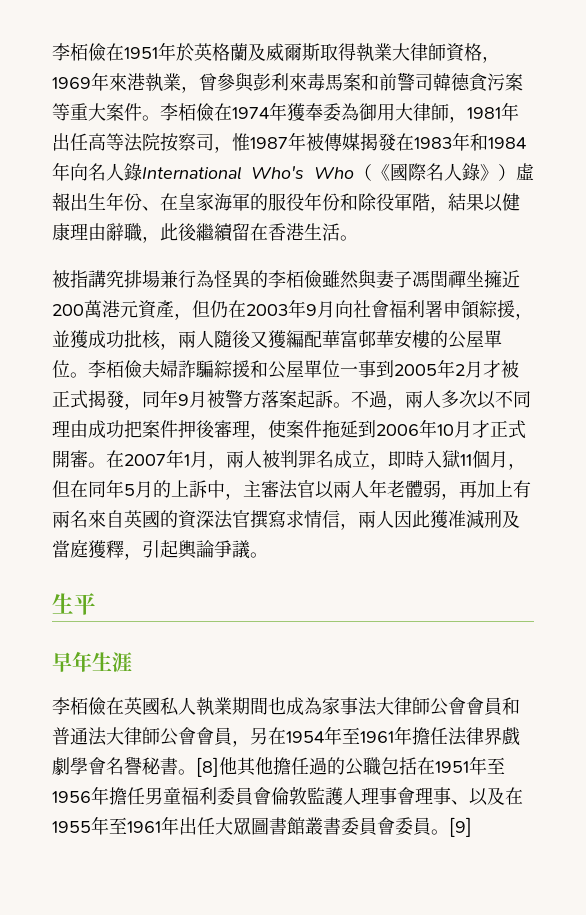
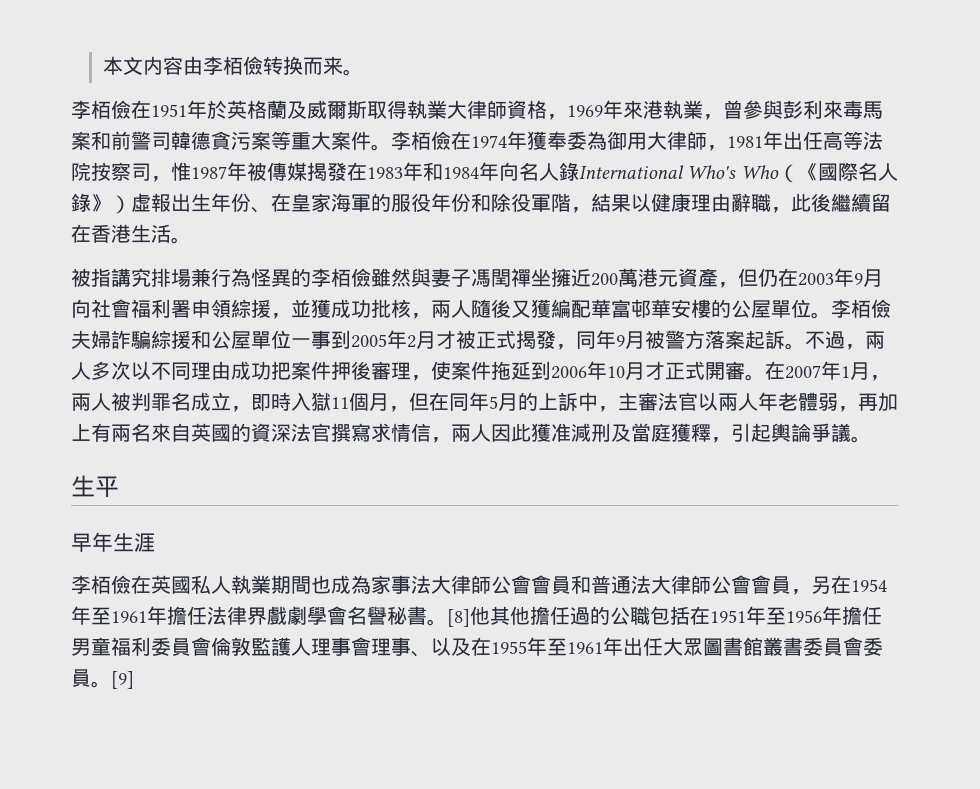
+ 本文内容由李栢儉转换而来。

